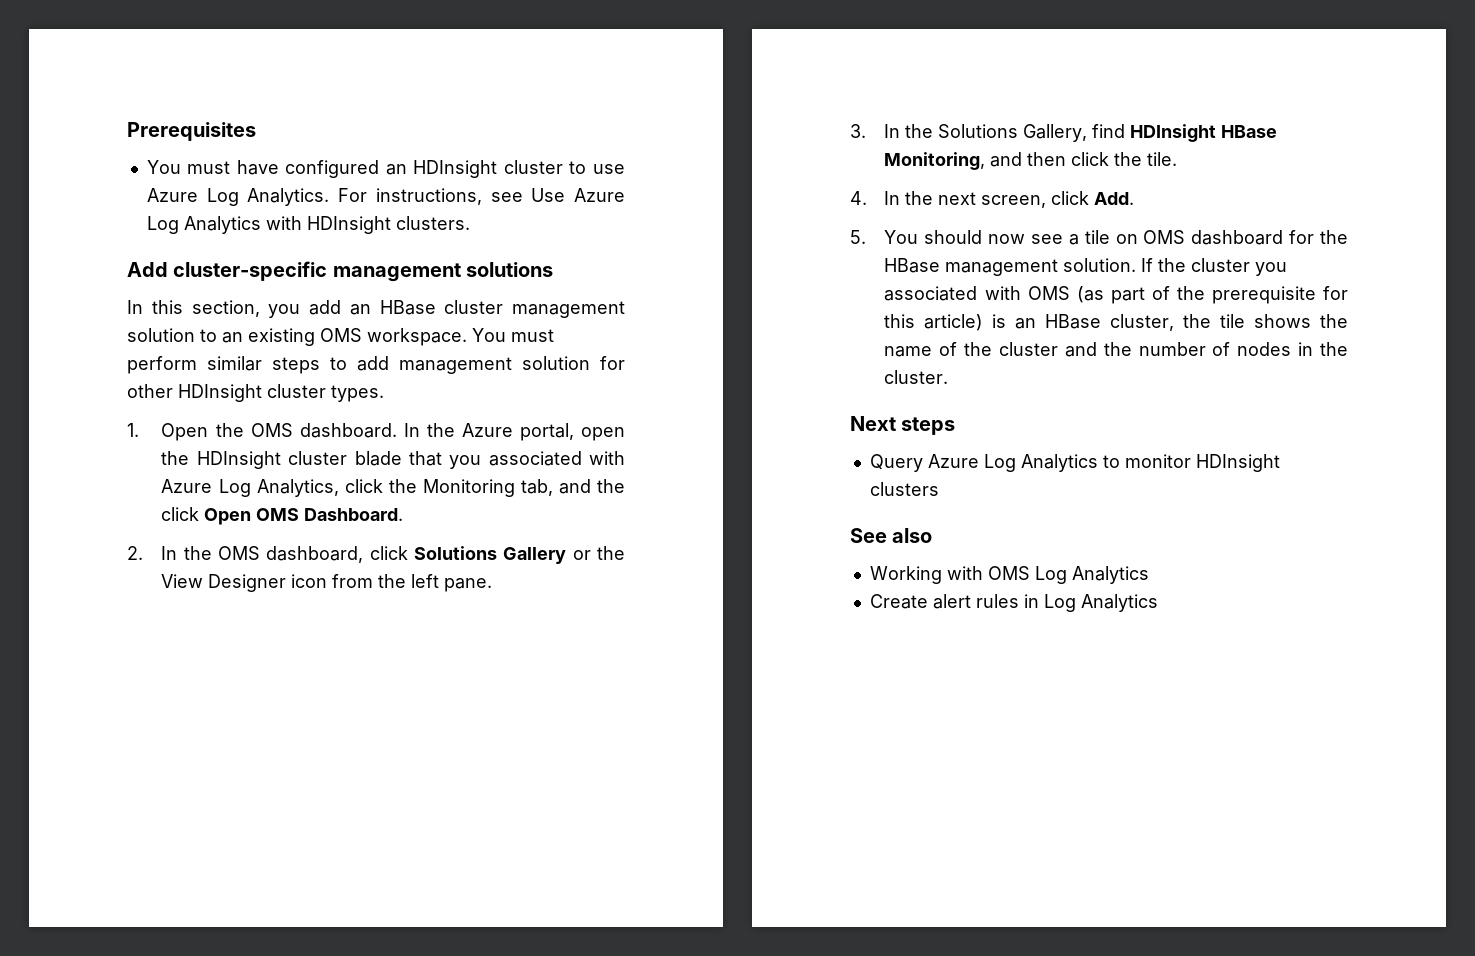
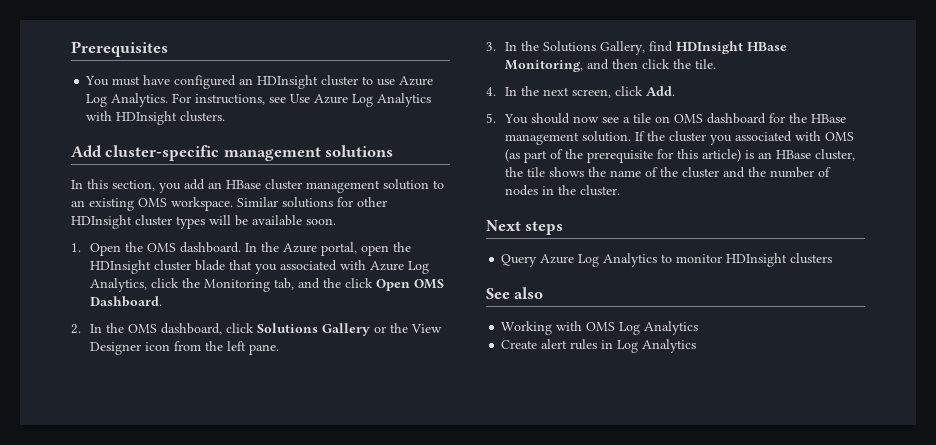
- You must perform similar steps to add management solution for other HDInsight cluster types.
+ Similar solutions for other HDInsight cluster types will be available soon.

